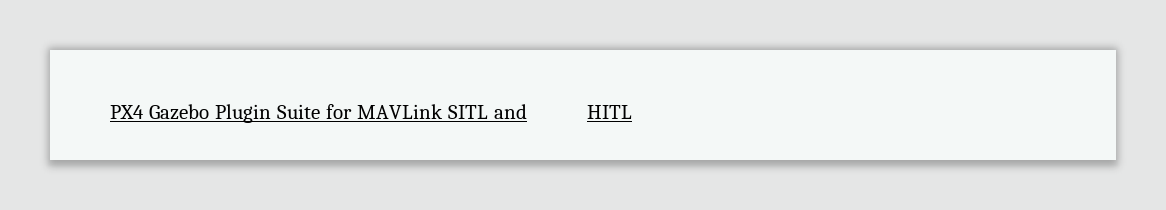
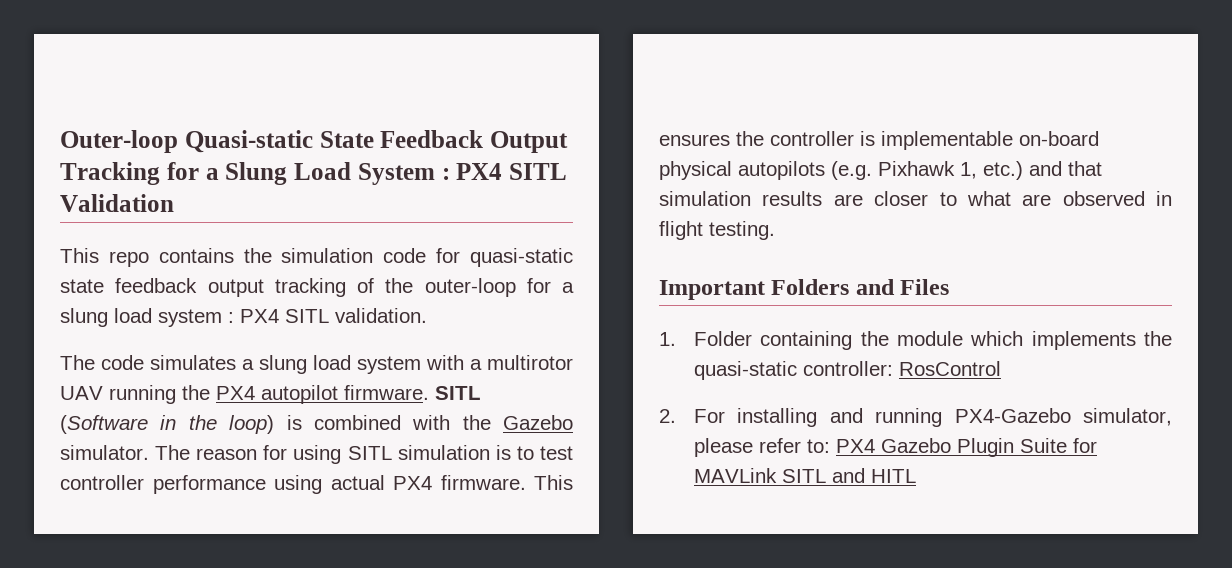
- PX4 Gazebo Plugin Suite for MAVLink SITL and HITL
+ Outer-loop Quasi-static State Feedback Output Tracking for a Slung Load System : PX4 SITL Validation
+ This repo contains the simulation code for quasi-static state feedback output tracking of the outer-loop for a slung load system : PX4 SITL validation.
+ The code simulates a slung load system with a multirotor UAV running the PX4 autopilot firmware. SITL (Software in the loop) is combined with the Gazebo simulator. The reason for using SITL simulation is to test controller performance using actual PX4 firmware. This ensures the controller is implementable on-board physical autopilots (e.g. Pixhawk 1, etc.) and that simulation results are closer to what are observed in flight testing.
+ Important Folders and Files
+ 1. Folder containing the module which implements the quasi-static controller: RosControl
+ 2. For installing and running PX4-Gazebo simulator, please refer to: PX4 Gazebo Plugin Suite for MAVLink SITL and HITL

